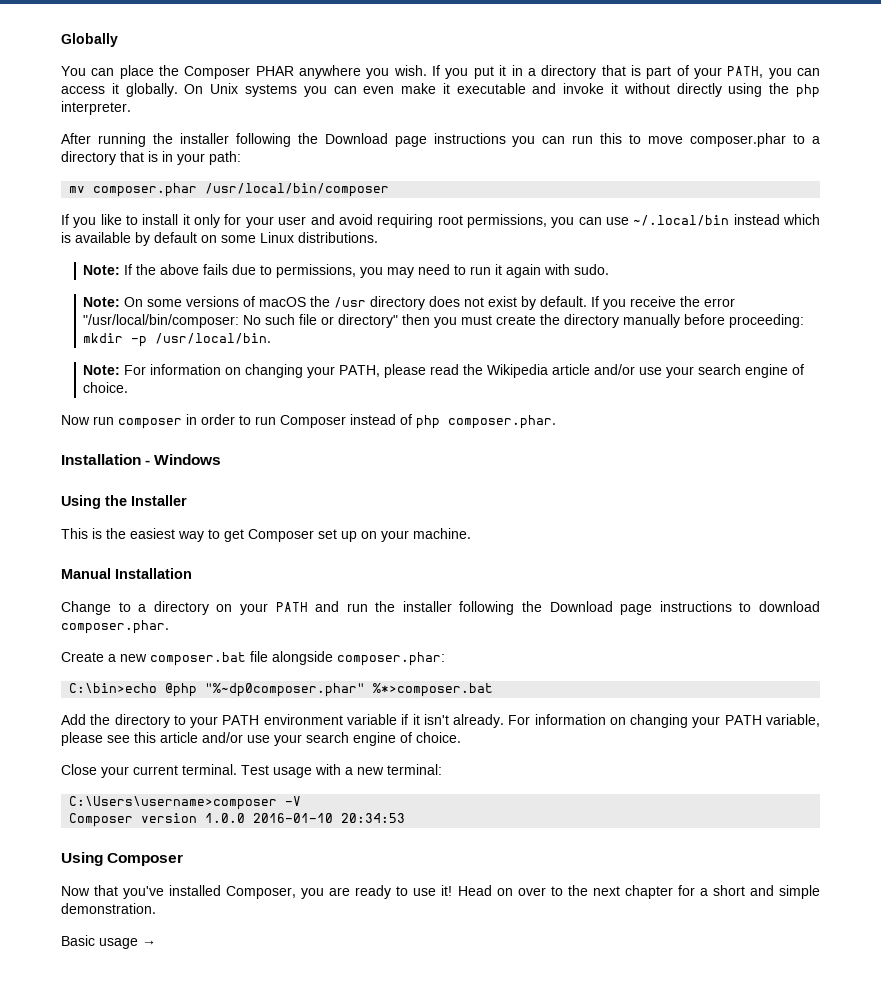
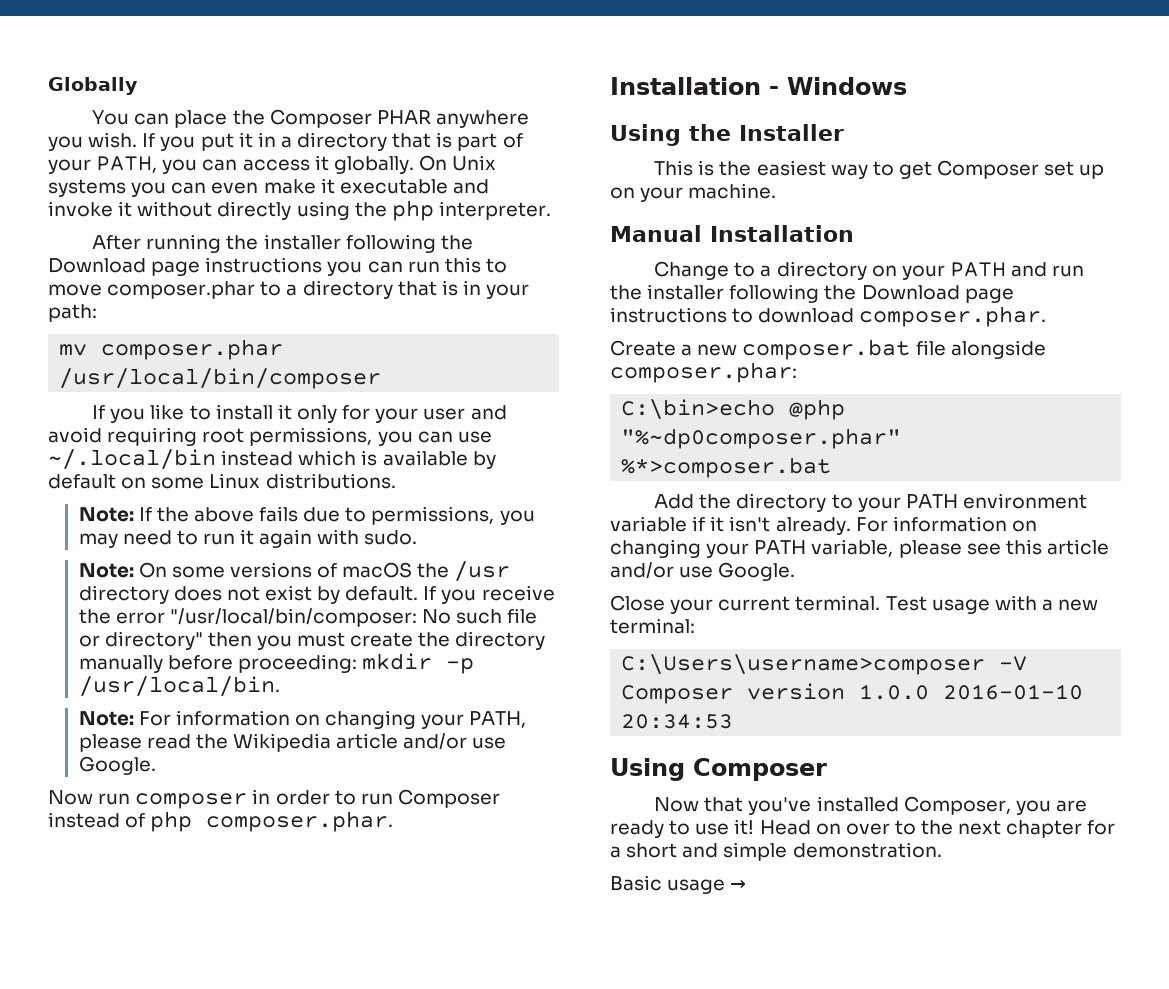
- Note: For information on changing your PATH, please read the Wikipedia article and/or use your search engine of choice.
+ Note: For information on changing your PATH, please read the Wikipedia article and/or use Google.
- For information on changing your PATH variable, please see this article and/or use your search engine of choice.
+ For information on changing your PATH variable, please see this article and/or use Google.

